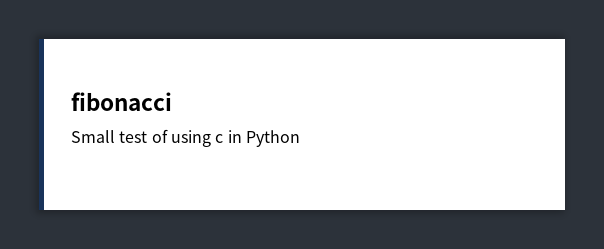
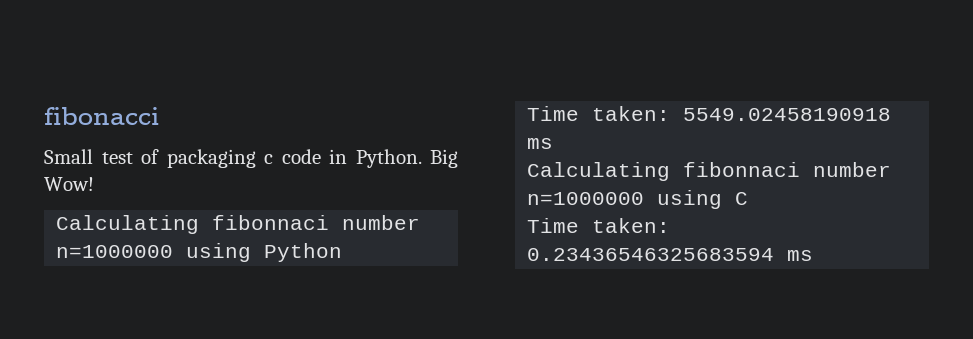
- Small test of using c in Python
+ Small test of packaging c code in Python. Big Wow!
+ Calculating fibonnaci number n=1000000 using Python
+ Time taken: 5549.02458190918 ms
+ Calculating fibonnaci number n=1000000 using C
+ Time taken: 0.23436546325683594 ms

